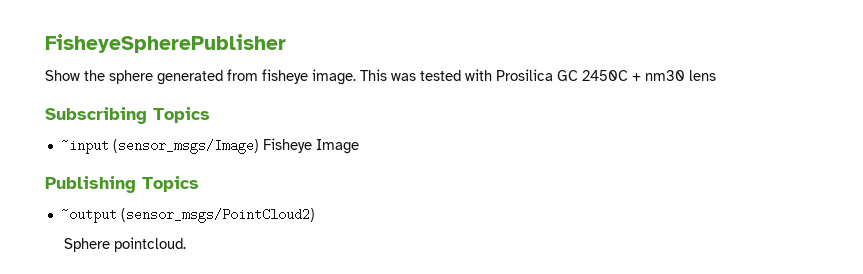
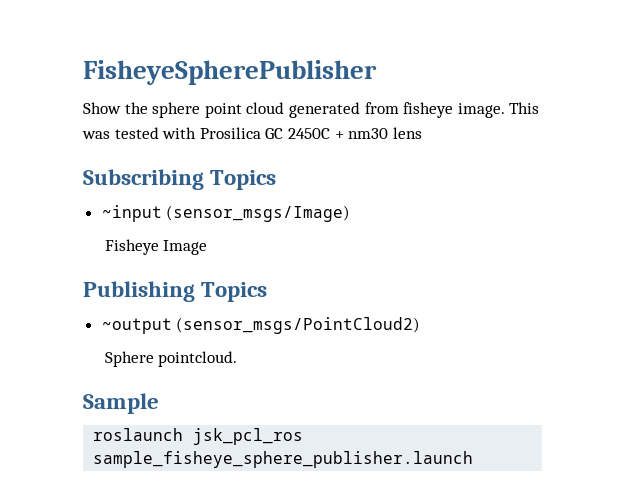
- Show the sphere generated from fisheye image.
+ Show the sphere point cloud generated from fisheye image.
- ~input (sensor_msgs/Image) Fisheye Image
+ ~input (sensor_msgs/Image)
+ Fisheye Image
+ Sample
+ roslaunch jsk_pcl_ros sample_fisheye_sphere_publisher.launch

